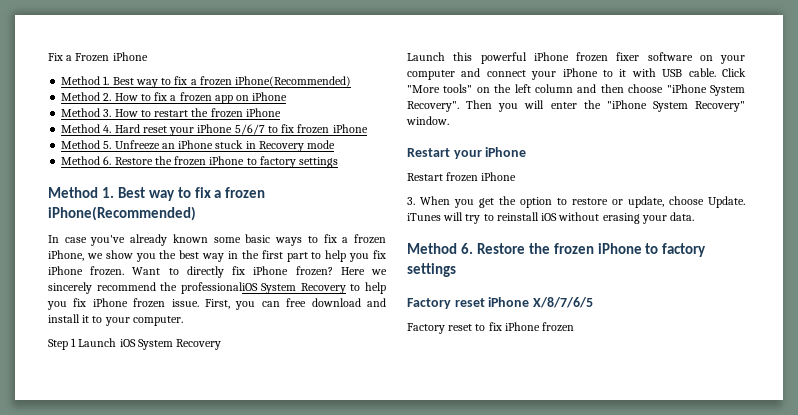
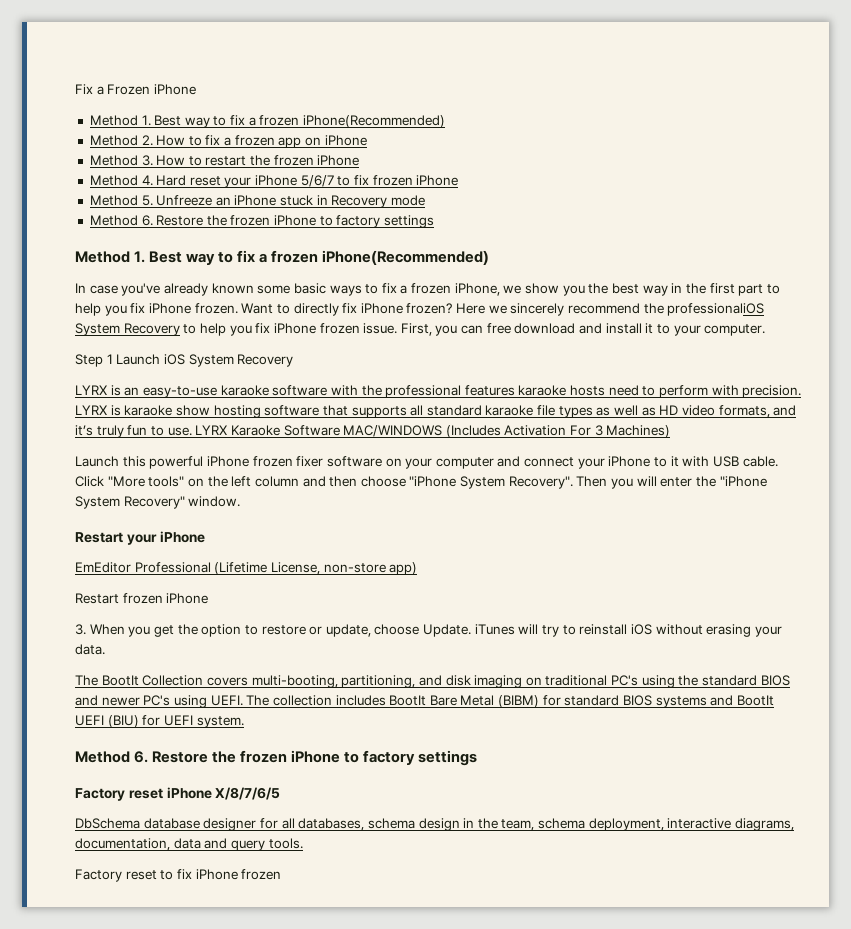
+ LYRX is an easy-to-use karaoke software with the professional features karaoke hosts need to perform with precision. LYRX is karaoke show hosting software that supports all standard karaoke file types as well as HD video formats, and it’s truly fun to use. LYRX Karaoke Software MAC/WINDOWS (Includes Activation For 3 Machines)
+ EmEditor Professional (Lifetime License, non-store app)
+ The BootIt Collection covers multi-booting, partitioning, and disk imaging on traditional PC's using the standard BIOS and newer PC's using UEFI. The collection includes BootIt Bare Metal (BIBM) for standard BIOS systems and BootIt UEFI (BIU) for UEFI system.
+ DbSchema database designer for all databases, schema design in the team, schema deployment, interactive diagrams, documentation, data and query tools.

